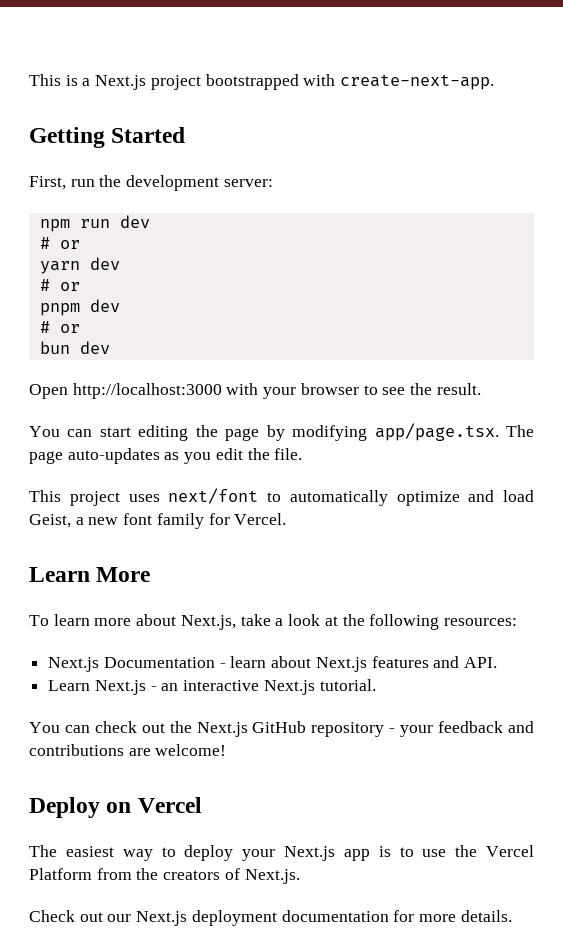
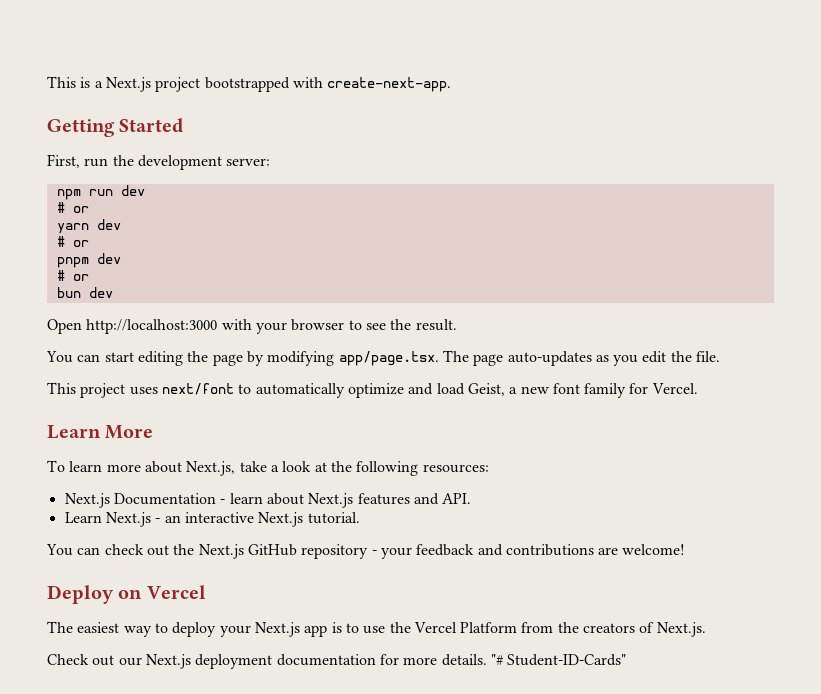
+ "# Student-ID-Cards"

